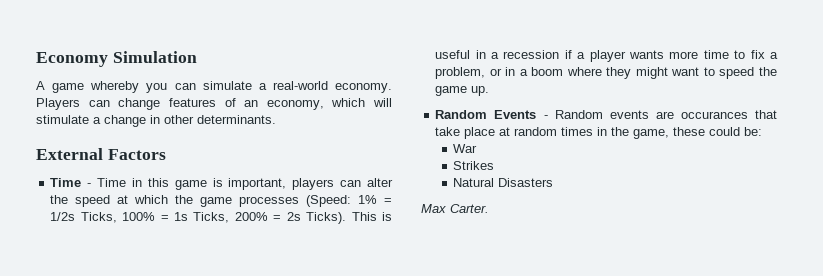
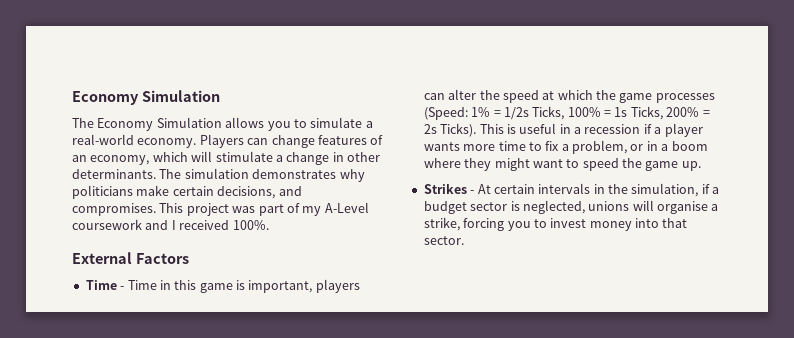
- A game whereby you can simulate a real-world economy.
+ The Economy Simulation allows you to simulate a real-world economy.
+ The simulation demonstrates why politicians make certain decisions, and compromises. This project was part of my A-Level coursework and I received 100%.
- Random Events - Random events are occurances that take place at random times in the game, these could be:
- War
- Strikes
- Natural Disasters
- Max Carter.
+ Strikes - At certain intervals in the simulation, if a budget sector is neglected, unions will organise a strike, forcing you to invest money into that sector.

